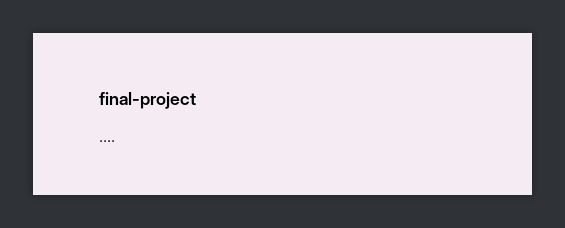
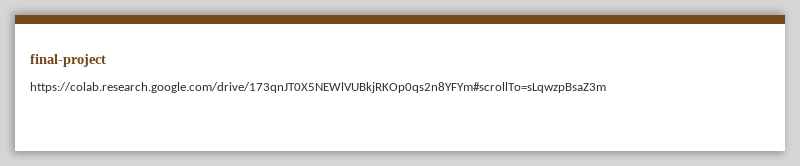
- ....
+ https://colab.research.google.com/drive/173qnJT0X5NEWlVUBkjRKOp0qs2n8YFYm#scrollTo=sLqwzpBsaZ3m

